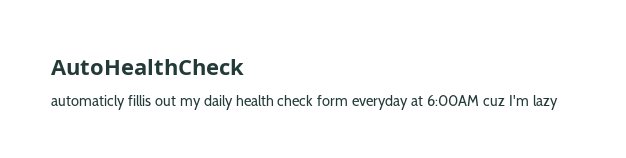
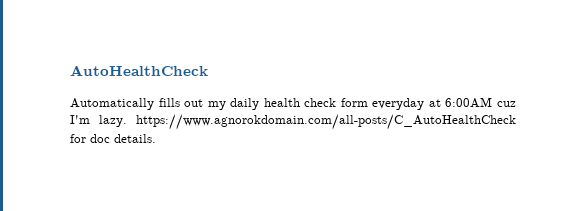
- automaticly fillis out my daily health check form everyday at 6:00AM cuz I'm lazy
+ Automatically fills out my daily health check form everyday at 6:00AM cuz I'm lazy. https://www.agnorokdomain.com/all-posts/C_AutoHealthCheck for doc details.

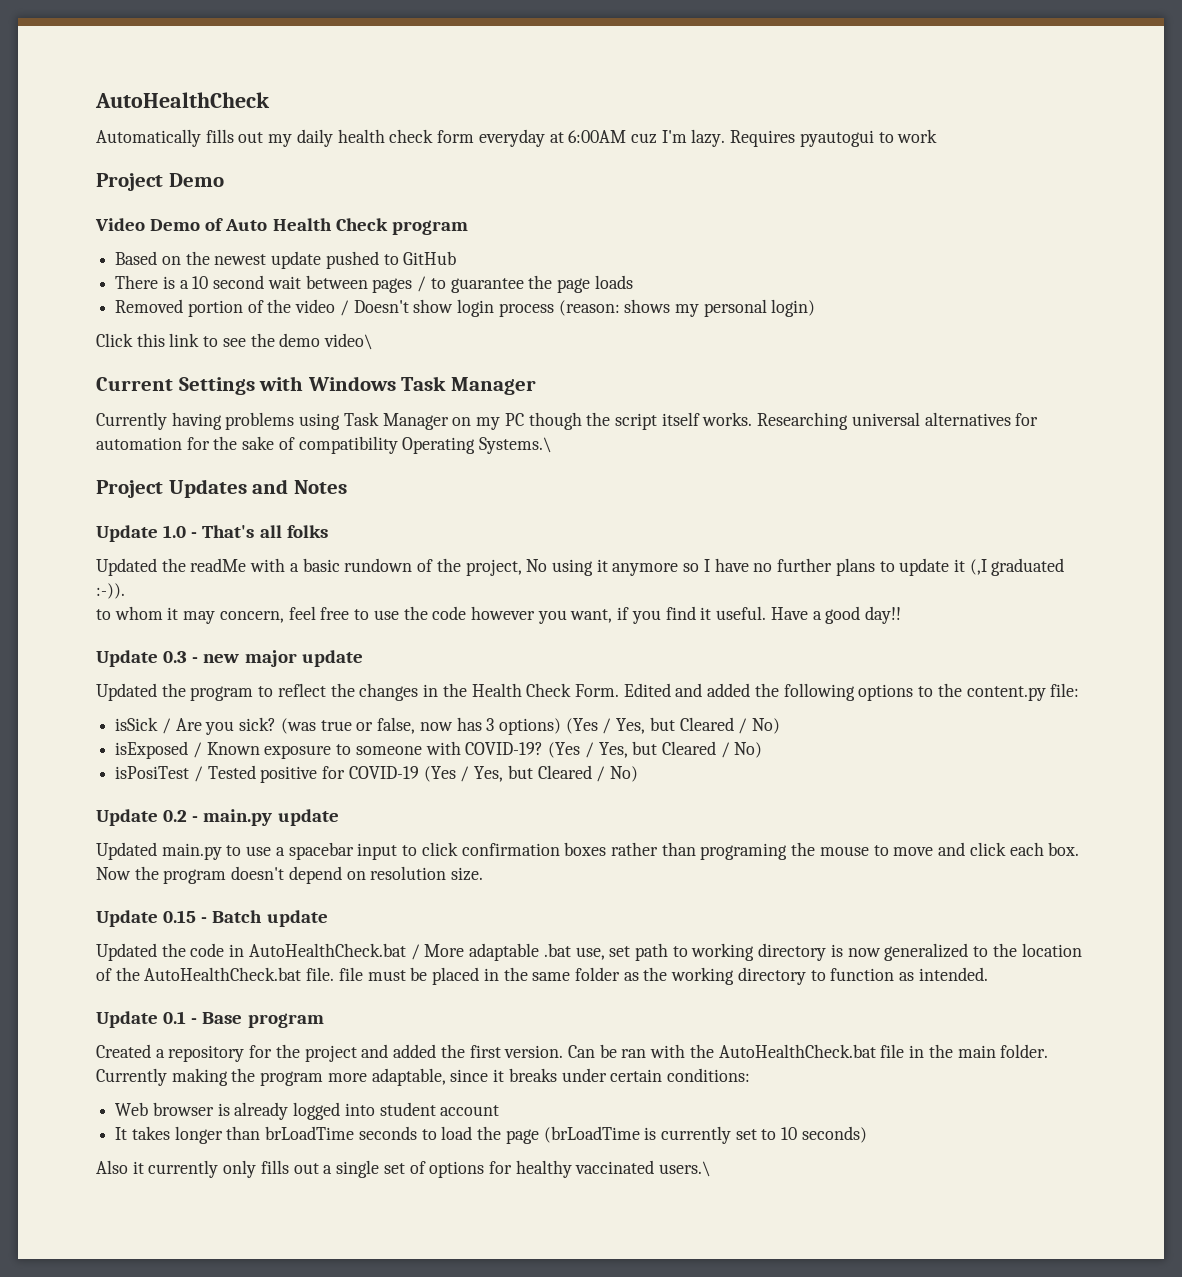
- Automatically fills out my daily health check form everyday at 6:00AM cuz I'm lazy. https://www.agnorokdomain.com/all-posts/C_AutoHealthCheck for doc details.
+ Automatically fills out my daily health check form everyday at 6:00AM cuz I'm lazy. Requires pyautogui to work
+ Project Demo
+ Video Demo of Auto Health Check program
+ Based on the newest update pushed to GitHub
+ There is a 10 second wait between pages / to guarantee the page loads
+ Removed portion of the video / Doesn't show login process (reason: shows my personal login)
+ Click this link to see the demo video\
+ Current Settings with Windows Task Manager
+ Currently having problems using Task Manager on my PC though the script itself works. Researching universal alternatives for automation for the sake of compatibility Operating Systems.\
+ Project Updates and Notes
+ Update 1.0 - That's all folks
+ Updated the readMe with a basic rundown of the project, No using it anymore so I have no further plans to update it (,I graduated :-)).
+ to whom it may concern, feel free to use the code however you want, if you find it useful. Have a good day!!
+ Update 0.3 - new major update
+ Updated the program to reflect the changes in the Health Check Form. Edited and added the following options to the content.py file:
+ isSick / Are you sick? (was true or false, now has 3 options) (Yes / Yes, but Cleared / No)
+ isExposed / Known exposure to someone with COVID-19? (Yes / Yes, but Cleared / No)
+ isPosiTest / Tested positive for COVID-19 (Yes / Yes, but Cleared / No)
+ Update 0.2 - main.py update
+ Updated main.py to use a spacebar input to click confirmation boxes rather than programing the mouse to move and click each box. Now the program doesn't depend on resolution size.
+ Update 0.15 - Batch update
+ Updated the code in AutoHealthCheck.bat / More adaptable .bat use, set path to working directory is now generalized to the location of the AutoHealthCheck.bat file. file must be placed in the same folder as the working directory to function as intended.
+ Update 0.1 - Base program
+ Created a repository for the project and added the first version. Can be ran with the AutoHealthCheck.bat file in the main folder. Currently making the program more adaptable, since it breaks under certain conditions:
+ Web browser is already logged into student account
+ It takes longer than brLoadTime seconds to load the page (brLoadTime is currently set to 10 seconds)
+ Also it currently only fills out a single set of options for healthy vaccinated users.\

